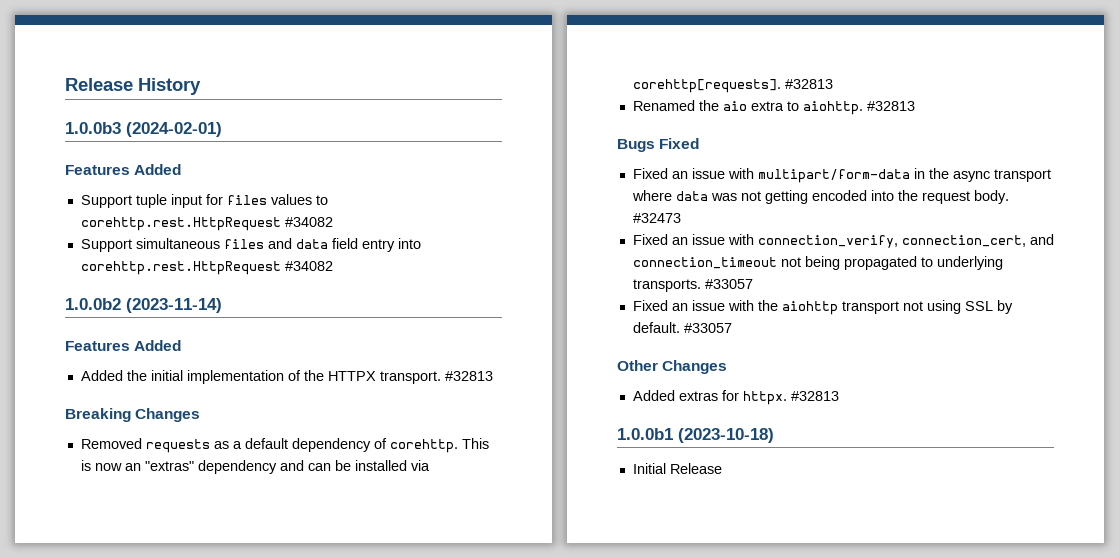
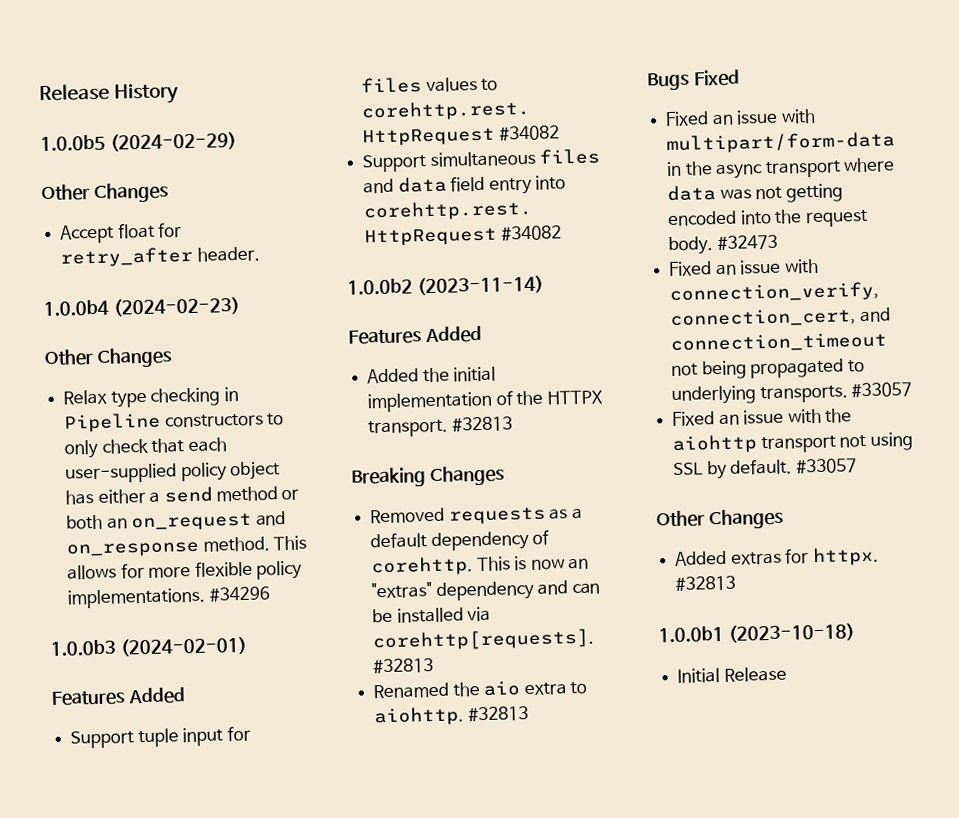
+ 1.0.0b5 (2024-02-29)
+ Other Changes
+ Accept float for retry_after header.
+ 1.0.0b4 (2024-02-23)
+ Other Changes
+ Relax type checking in Pipeline constructors to only check that each user-supplied policy object has either a send method or both an on_request and on_response method. This allows for more flexible policy implementations. #34296

